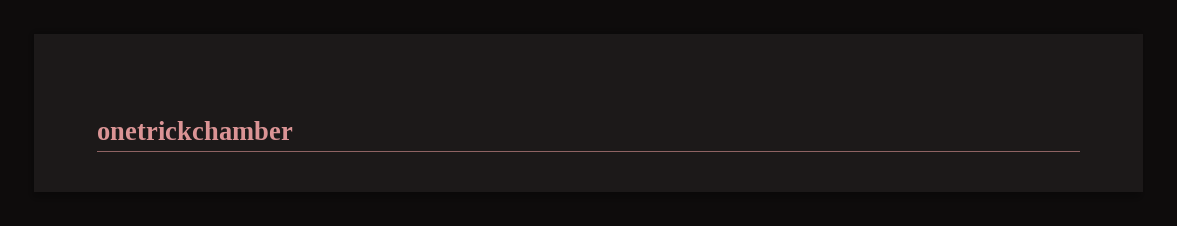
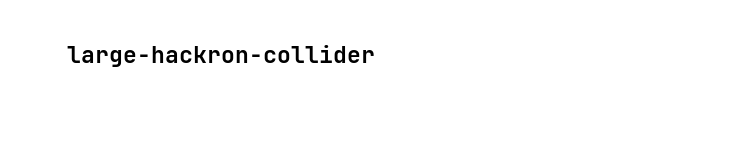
- onetrickchamber
+ large-hackron-collider

